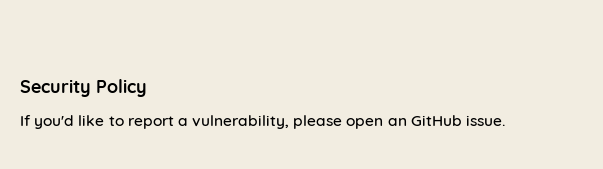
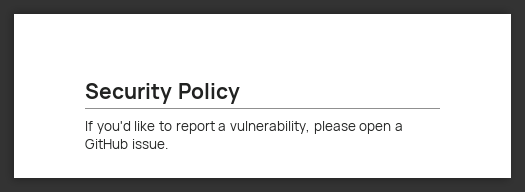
- If you'd like to report a vulnerability, please open an GitHub issue.
+ If you'd like to report a vulnerability, please open a GitHub issue.

